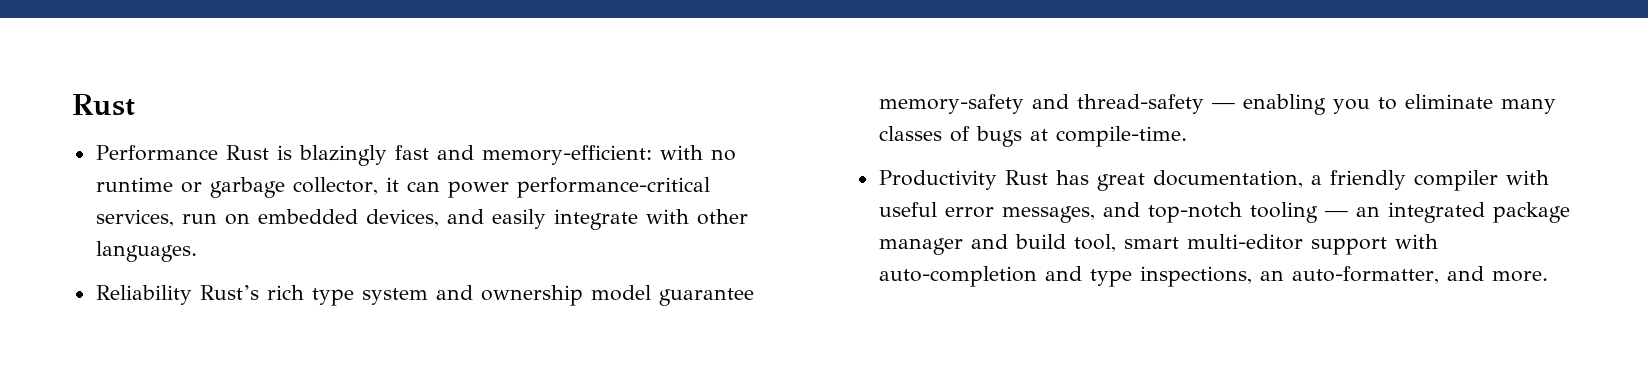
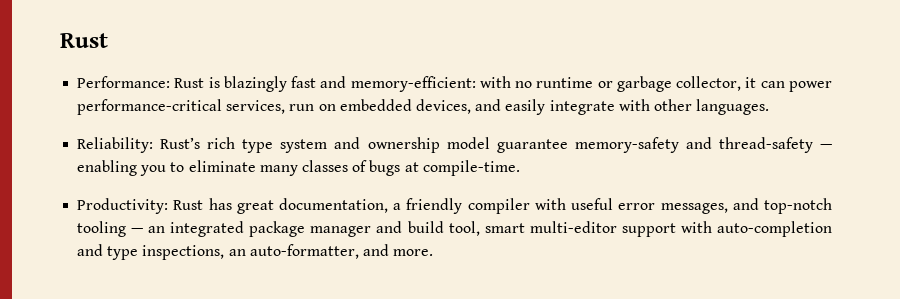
- Performance Rust is blazingly fast and memory-efficient: with no runtime or garbage collector, it can power performance-critical services, run on embedded devices, and easily integrate with other languages.
+ Performance: Rust is blazingly fast and memory-efficient: with no runtime or garbage collector, it can power performance-critical services, run on embedded devices, and easily integrate with other languages.
- Reliability Rust’s rich type system and ownership model guarantee memory-safety and thread-safety — enabling you to eliminate many classes of bugs at compile-time.
+ Reliability: Rust’s rich type system and ownership model guarantee memory-safety and thread-safety — enabling you to eliminate many classes of bugs at compile-time.
- Productivity Rust has great documentation, a friendly compiler with useful error messages, and top-notch tooling — an integrated package manager and build tool, smart multi-editor support with auto-completion and type inspections, an auto-formatter, and more.
+ Productivity: Rust has great documentation, a friendly compiler with useful error messages, and top-notch tooling — an integrated package manager and build tool, smart multi-editor support with auto-completion and type inspections, an auto-formatter, and more.

